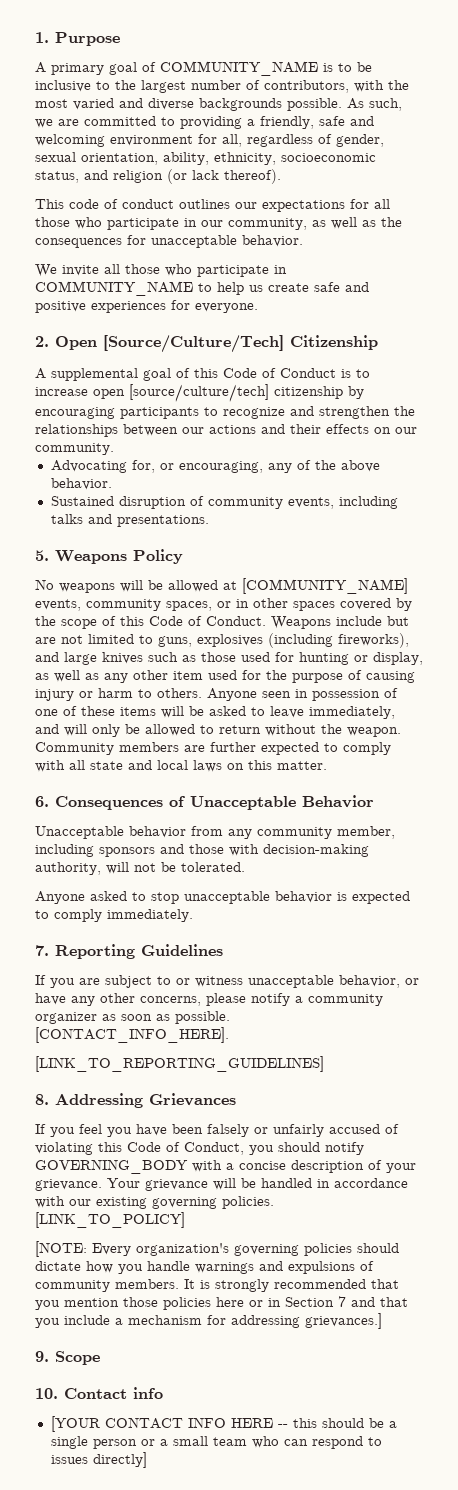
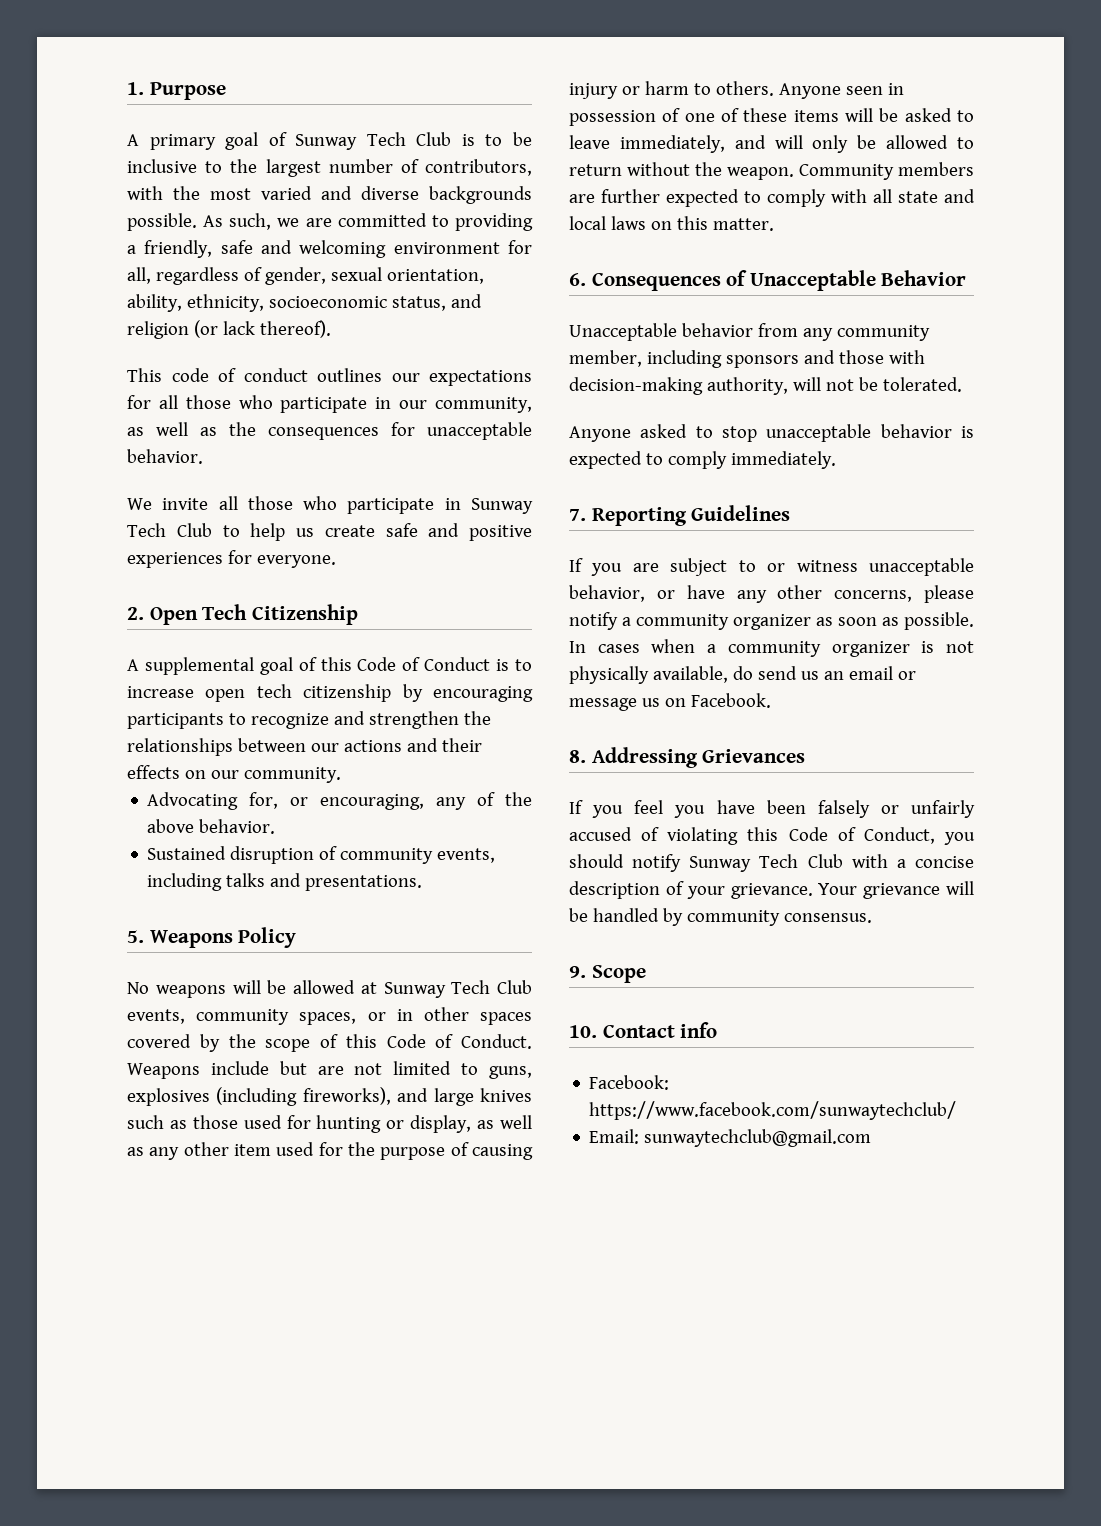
- A primary goal of COMMUNITY_NAME is to be inclusive to the largest number of contributors, with the most varied and diverse backgrounds possible.
+ A primary goal of Sunway Tech Club is to be inclusive to the largest number of contributors, with the most varied and diverse backgrounds possible.
- We invite all those who participate in COMMUNITY_NAME to help us create safe and positive experiences for everyone.
+ We invite all those who participate in Sunway Tech Club to help us create safe and positive experiences for everyone.
- 2. Open [Source/Culture/Tech] Citizenship
+ 2. Open Tech Citizenship
- A supplemental goal of this Code of Conduct is to increase open [source/culture/tech] citizenship by encouraging participants to recognize and strengthen the relationships between our actions and their effects on our community.
+ A supplemental goal of this Code of Conduct is to increase open tech citizenship by encouraging participants to recognize and strengthen the relationships between our actions and their effects on our community.
- No weapons will be allowed at [COMMUNITY_NAME] events, community spaces, or in other spaces covered by the scope of this Code of Conduct.
+ No weapons will be allowed at Sunway Tech Club events, community spaces, or in other spaces covered by the scope of this Code of Conduct.
- [CONTACT_INFO_HERE].
- [LINK_TO_REPORTING_GUIDELINES]
+ In cases when a community organizer is not physically available, do send us an email or message us on Facebook.
- If you feel you have been falsely or unfairly accused of violating this Code of Conduct, you should notify GOVERNING_BODY with a concise description of your grievance.
+ If you feel you have been falsely or unfairly accused of violating this Code of Conduct, you should notify Sunway Tech Club with a concise description of your grievance.
- Your grievance will be handled in accordance with our existing governing policies. [LINK_TO_POLICY]
- [NOTE: Every organization's governing policies should dictate how you handle warnings and expulsions of community members. It is strongly recommended that you mention those policies here or in Section 7 and that you include a mechanism for addressing grievances.]
+ Your grievance will be handled by community consensus.
- [YOUR CONTACT INFO HERE -- this should be a single person or a small team who can respond to issues directly]
+ Facebook: https://www.facebook.com/sunwaytechclub/
+ Email: sunwaytechclub@gmail.com

